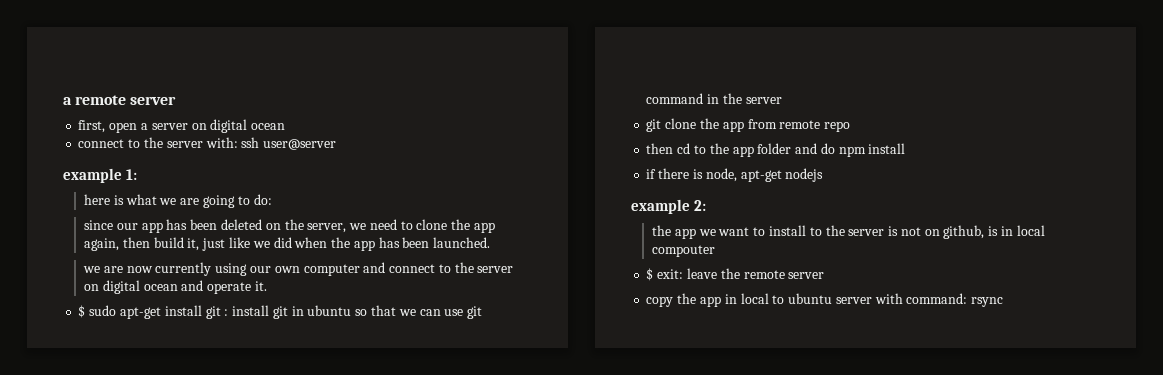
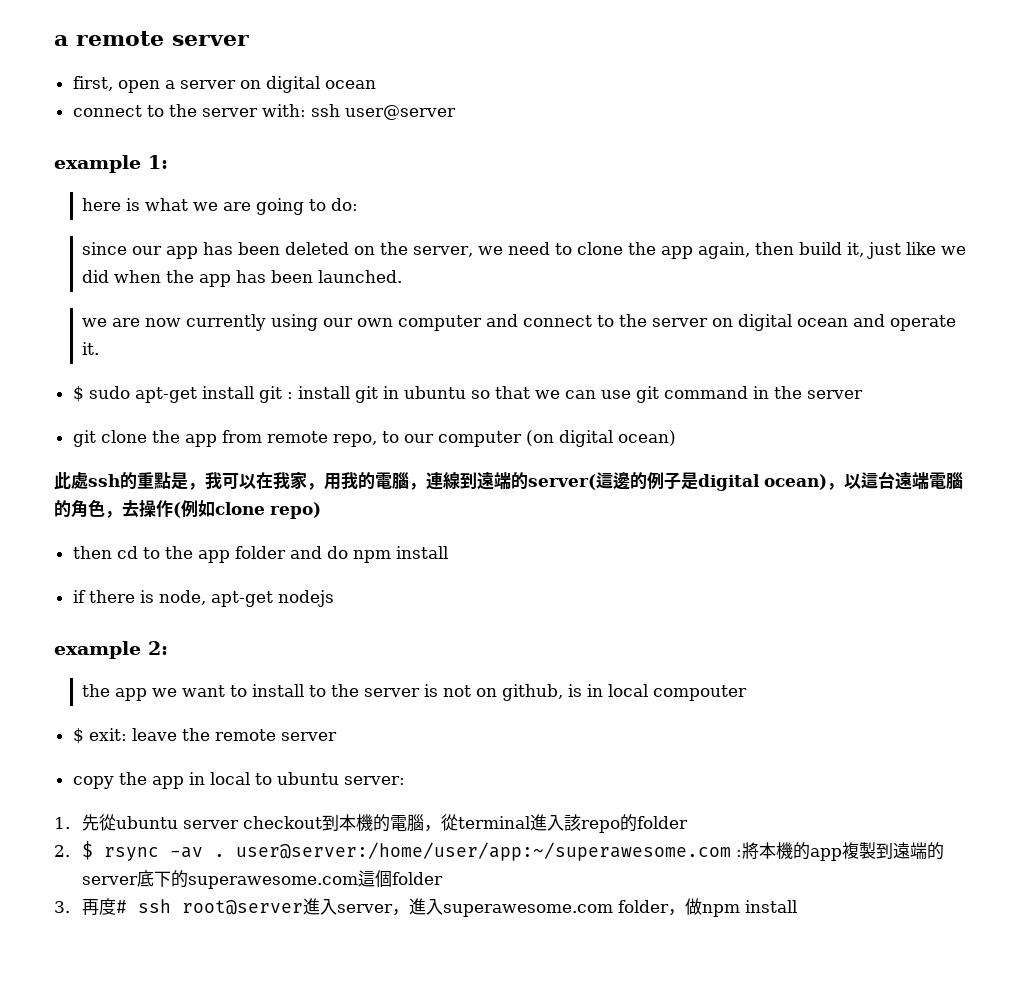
- git clone the app from remote repo
+ git clone the app from remote repo, to our computer (on digital ocean)
+ 此處ssh的重點是，我可以在我家，用我的電腦，連線到遠端的server(這邊的例子是digital ocean)，以這台遠端電腦的角色，去操作(例如clone repo)
- copy the app in local to ubuntu server with command: rsync
+ copy the app in local to ubuntu server:
+ 1.先從ubuntu server checkout到本機的電腦，從terminal進入該repo的folder
+ 2. $ rsync -av . user@server:/home/user/app:~/superawesome.com :將本機的app複製到遠端的server底下的superawesome.com這個folder
+ 3.再度# ssh root@server進入server，進入superawesome.com folder，做npm install

